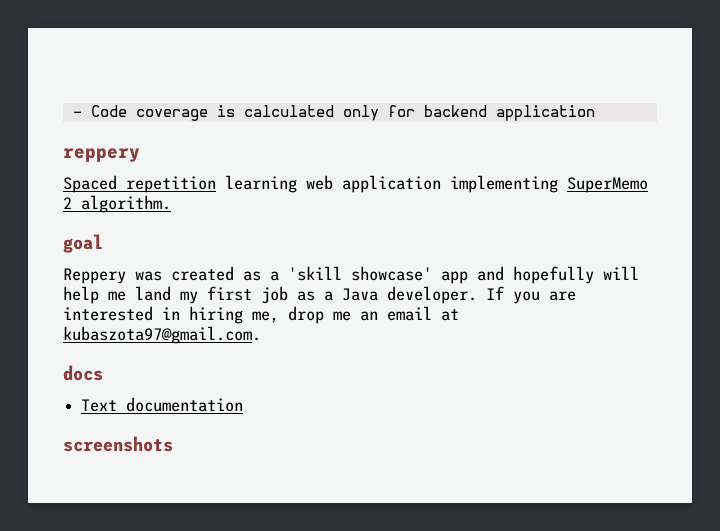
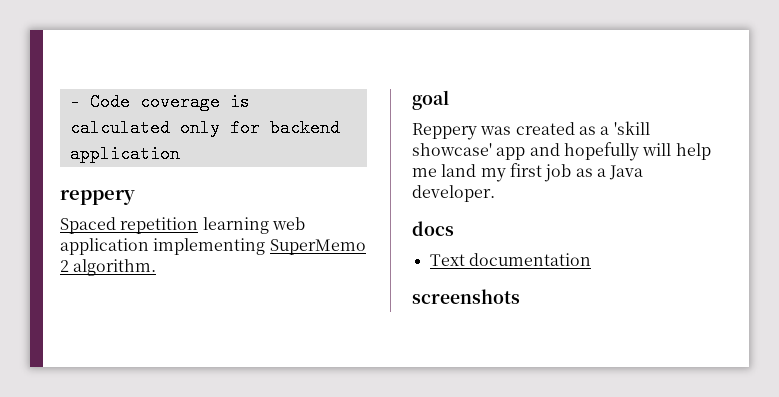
- If you are interested in hiring me, drop me an email at kubaszota97@gmail.com.

